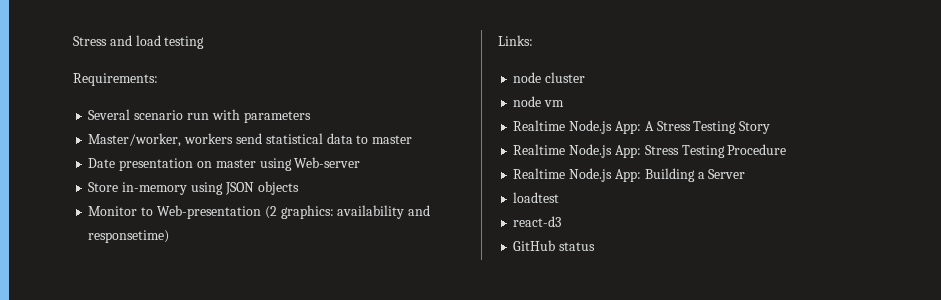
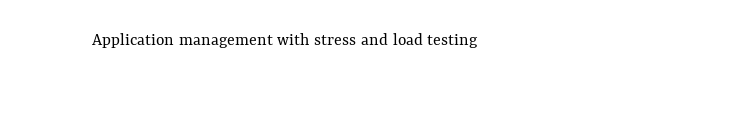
- Stress and load testing
+ Application management with stress and load testing
- Requirements:
- Several scenario run with parameters
- Master/worker, workers send statistical data to master
- Date presentation on master using Web-server
- Store in-memory using JSON objects
- Monitor to Web-presentation (2 graphics: availability and responsetime)
- Links:
- node cluster
- node vm
- Realtime Node.js App: A Stress Testing Story
- Realtime Node.js App: Stress Testing Procedure
- Realtime Node.js App: Building a Server
- loadtest
- react-d3
- GitHub status

